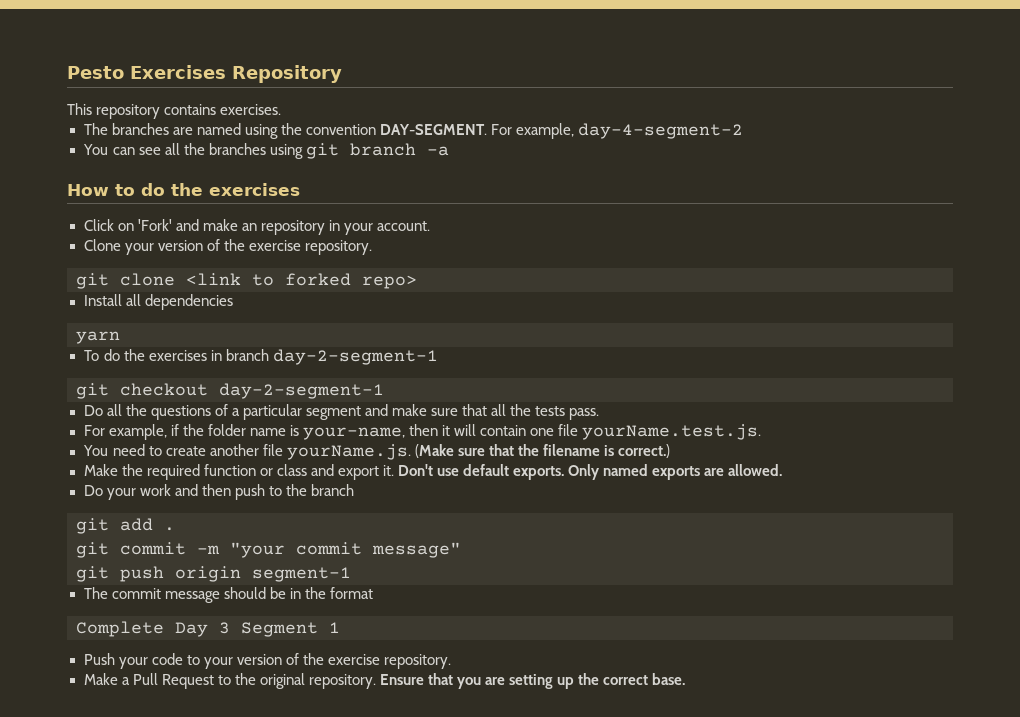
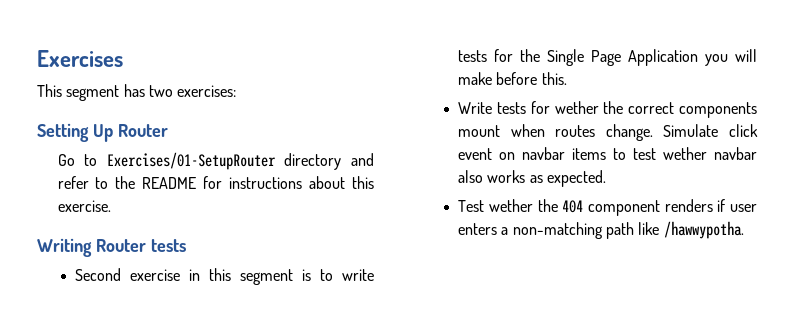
- Pesto Exercises Repository
+ Exercises
- This repository contains exercises.
- The branches are named using the convention DAY-SEGMENT. For example, day-4-segment-2
- You can see all the branches using git branch -a
- How to do the exercises
- Click on 'Fork' and make an repository in your account.
- Clone your version of the exercise repository.
- git clone <link to forked repo>
- Install all dependencies
- yarn
- To do the exercises in branch day-2-segment-1
- git checkout day-2-segment-1
- Do all the questions of a particular segment and make sure that all the tests pass.
- For example, if the folder name is your-name, then it will contain one file yourName.test.js.
- You need to create another file yourName.js. (Make sure that the filename is correct.)
- Make the required function or class and export it. Don't use default exports. Only named exports are allowed.
- Do your work and then push to the branch
- git add .
- git commit -m "your commit message"
- git push origin segment-1
- The commit message should be in the format
- Complete Day 3 Segment 1
- Push your code to your version of the exercise repository.
- Make a Pull Request to the original repository. Ensure that you are setting up the correct base.
+ This segment has two exercises:
+ Setting Up Router
+ Go to Exercises/01-SetupRouter directory and refer to the README for instructions about this exercise.
+ Writing Router tests
+ Second exercise in this segment is to write tests for the Single Page Application you will make before this.
+ Write tests for wether the correct components mount when routes change. Simulate click event on navbar items to test wether navbar also works as expected.
+ Test wether the 404 component renders if user enters a non-matching path like /hawwypotha.

